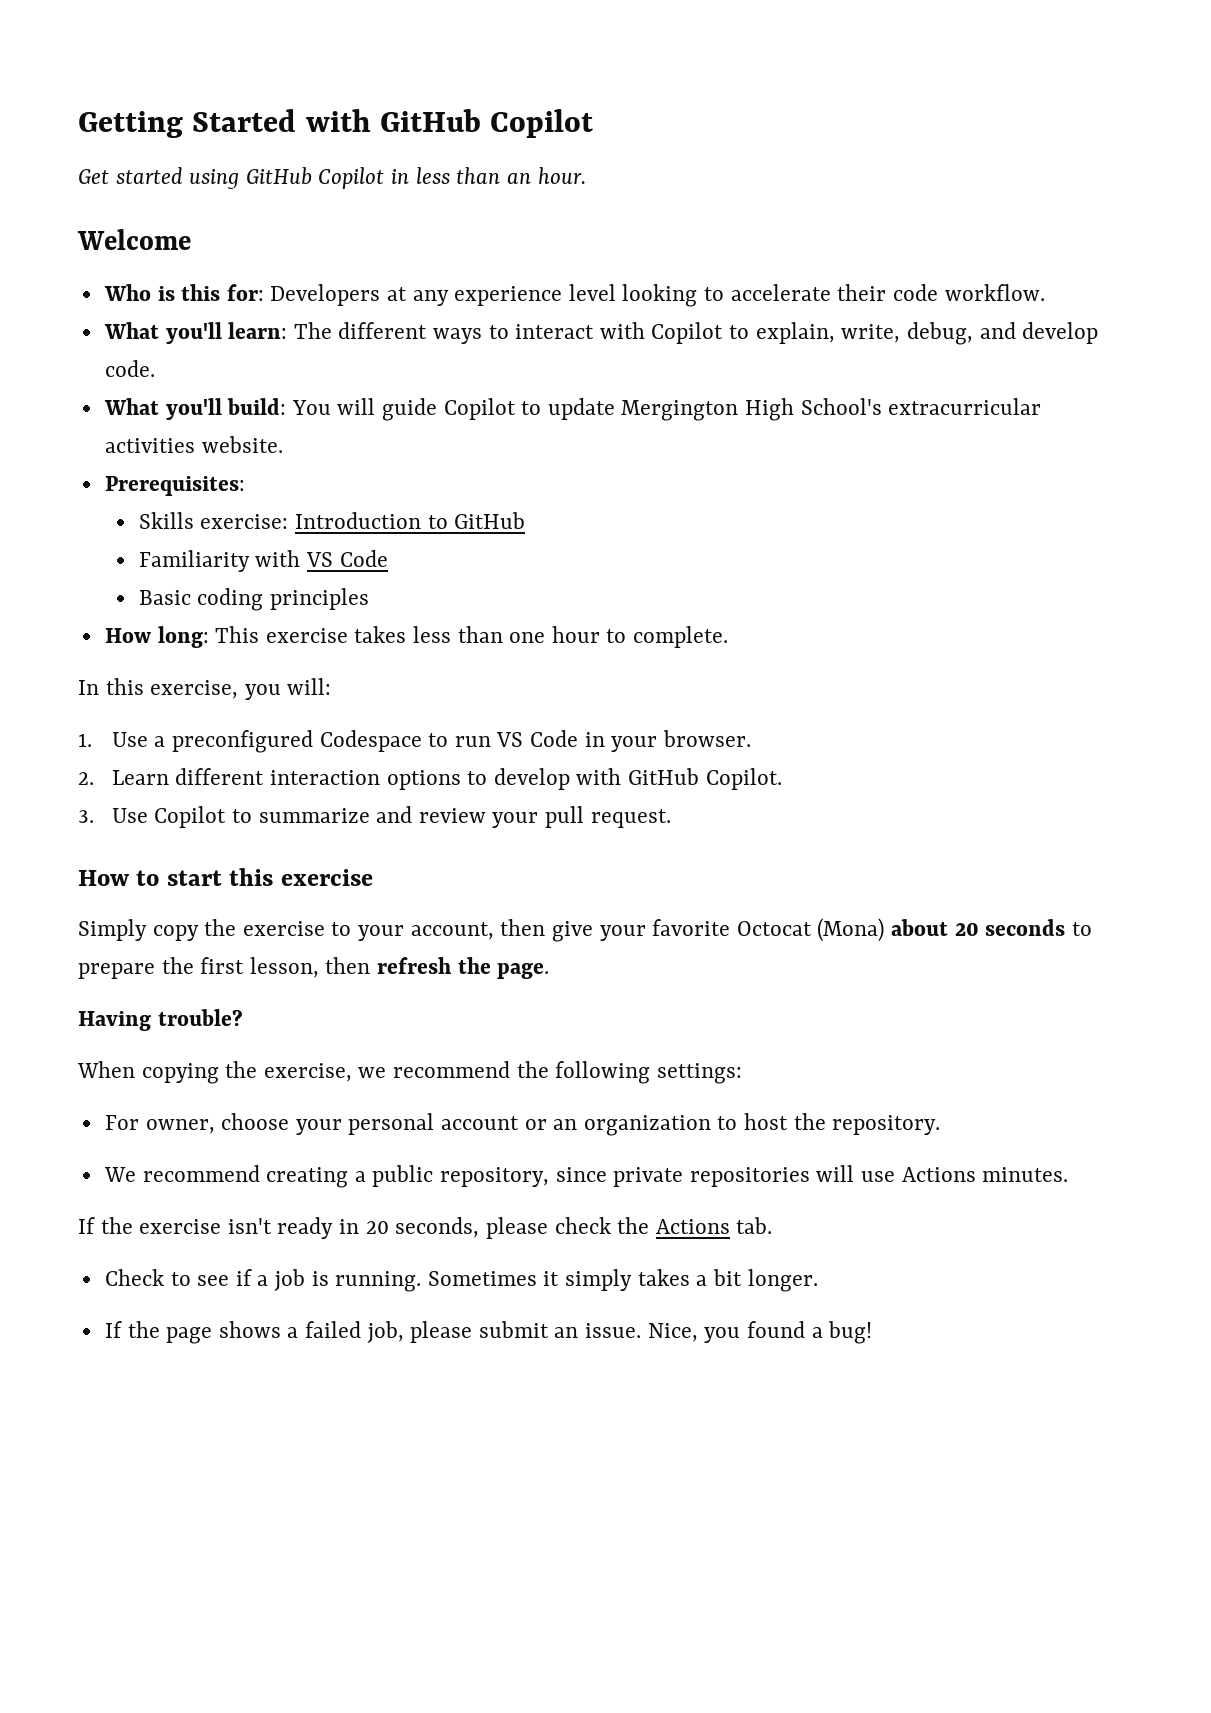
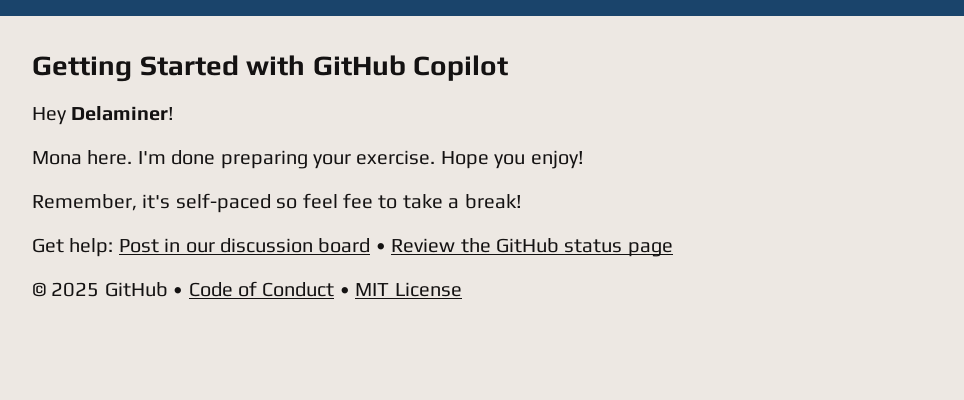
- Get started using GitHub Copilot in less than an hour.
- Welcome
- Who is this for: Developers at any experience level looking to accelerate their code workflow.
- What you'll learn: The different ways to interact with Copilot to explain, write, debug, and develop code.
- What you'll build: You will guide Copilot to update Mergington High School's extracurricular activities website.
- Prerequisites:
- Skills exercise: Introduction to GitHub
- Familiarity with VS Code
- Basic coding principles
- How long: This exercise takes less than one hour to complete.
- In this exercise, you will:
- 1. Use a preconfigured Codespace to run VS Code in your browser.
- 2. Learn different interaction options to develop with GitHub Copilot.
- 3. Use Copilot to summarize and review your pull request.
- How to start this exercise
- Simply copy the exercise to your account, then give your favorite Octocat (Mona) about 20 seconds to prepare the first lesson, then refresh the page.
- Having trouble?
- When copying the exercise, we recommend the following settings:
- For owner, choose your personal account or an organization to host the repository.
- We recommend creating a public repository, since private repositories will use Actions minutes.
- If the exercise isn't ready in 20 seconds, please check the Actions tab.
- Check to see if a job is running. Sometimes it simply takes a bit longer.
- If the page shows a failed job, please submit an issue. Nice, you found a bug!
+ Hey Delaminer!
+ Mona here. I'm done preparing your exercise. Hope you enjoy!
+ Remember, it's self-paced so feel fee to take a break!
+ Get help: Post in our discussion board • Review the GitHub status page
+ © 2025 GitHub • Code of Conduct • MIT License

